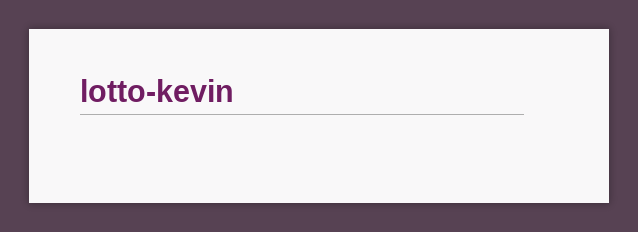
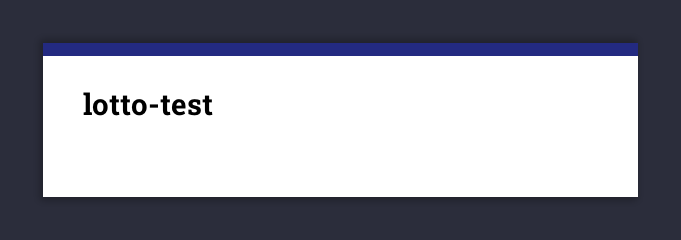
- lotto-kevin
+ lotto-test

